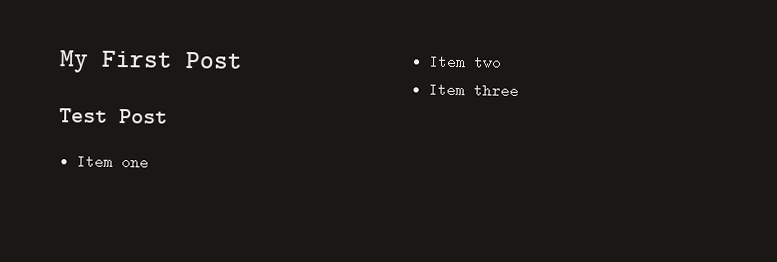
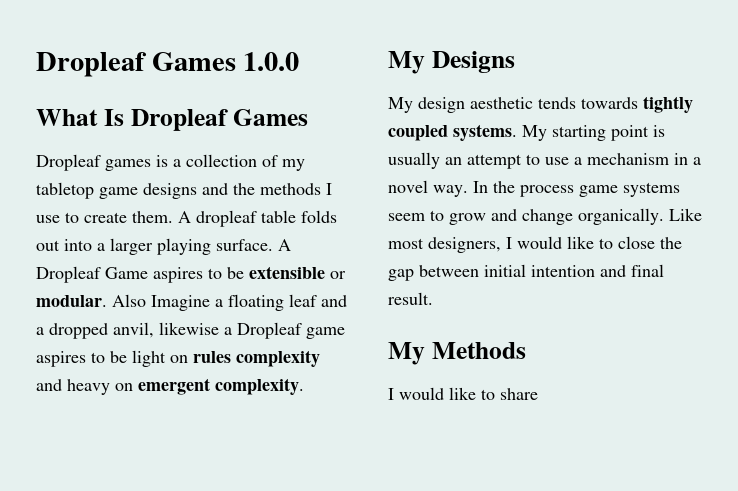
- My First Post
- Test Post
- Item one
- Item two
- Item three
+ Dropleaf Games 1.0.0
+ What Is Dropleaf Games
+ Dropleaf games is a collection of my tabletop game designs and the methods I use to create them. A dropleaf table folds out into a larger playing surface. A Dropleaf Game aspires to be extensible or modular. Also Imagine a floating leaf and a dropped anvil, likewise a Dropleaf game aspires to be light on rules complexity and heavy on emergent complexity.
+ My Designs
+ My design aesthetic tends towards tightly coupled systems. My starting point is usually an attempt to use a mechanism in a novel way. In the process game systems seem to grow and change organically. Like most designers, I would like to close the gap between initial intention and final result.
+ My Methods
+ I would like to share

